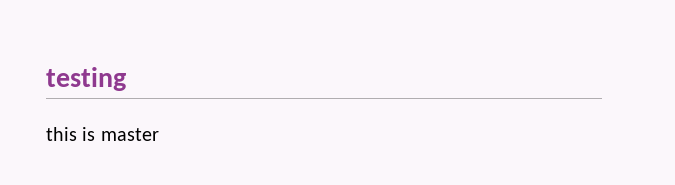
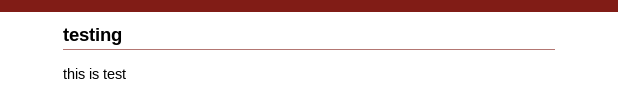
- this is master
+ this is test

